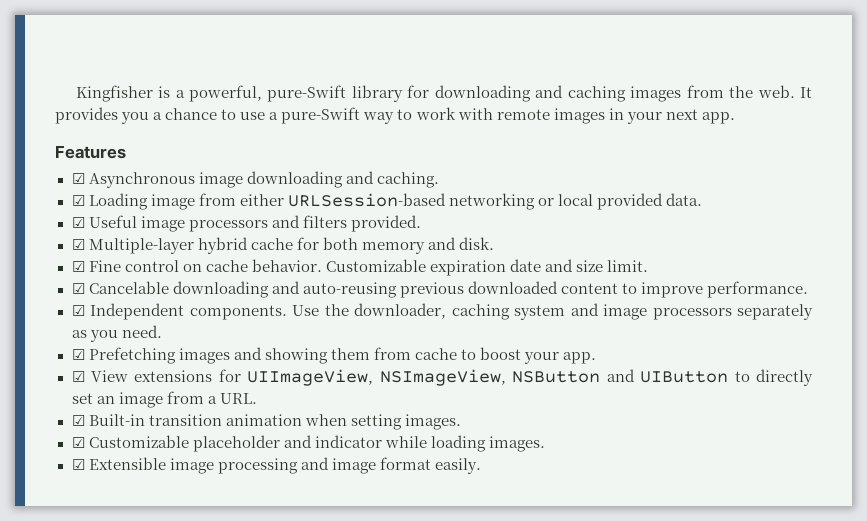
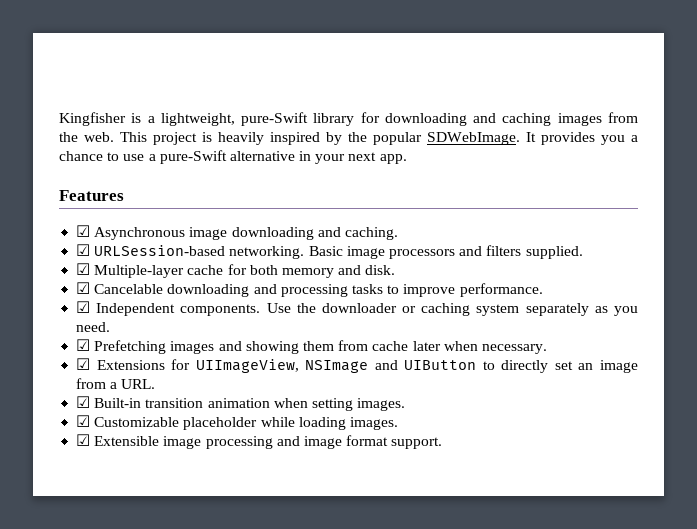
- Kingfisher is a powerful, pure-Swift library for downloading and caching images from the web.
+ Kingfisher is a lightweight, pure-Swift library for downloading and caching images from the web.
+ This project is heavily inspired by the popular SDWebImage.
- It provides you a chance to use a pure-Swift way to work with remote images in your next app.
+ It provides you a chance to use a pure-Swift alternative in your next app.
- ☑ Loading image from either URLSession-based networking or local provided data.
- ☑ Useful image processors and filters provided.
+ ☑ URLSession-based networking. Basic image processors and filters supplied.
- ☑ Multiple-layer hybrid cache for both memory and disk.
+ ☑ Multiple-layer cache for both memory and disk.
- ☑ Fine control on cache behavior. Customizable expiration date and size limit.
- ☑ Cancelable downloading and auto-reusing previous downloaded content to improve performance.
+ ☑ Cancelable downloading and processing tasks to improve performance.
- Use the downloader, caching system and image processors separately as you need.
+ Use the downloader or caching system separately as you need.
- ☑ Prefetching images and showing them from cache to boost your app.
- ☑ View extensions for UIImageView, NSImageView, NSButton and UIButton to directly set an image from a URL.
+ ☑ Prefetching images and showing them from cache later when necessary.
+ ☑ Extensions for UIImageView, NSImage and UIButton to directly set an image from a URL.
- ☑ Customizable placeholder and indicator while loading images.
+ ☑ Customizable placeholder while loading images.
- ☑ Extensible image processing and image format easily.
+ ☑ Extensible image processing and image format support.

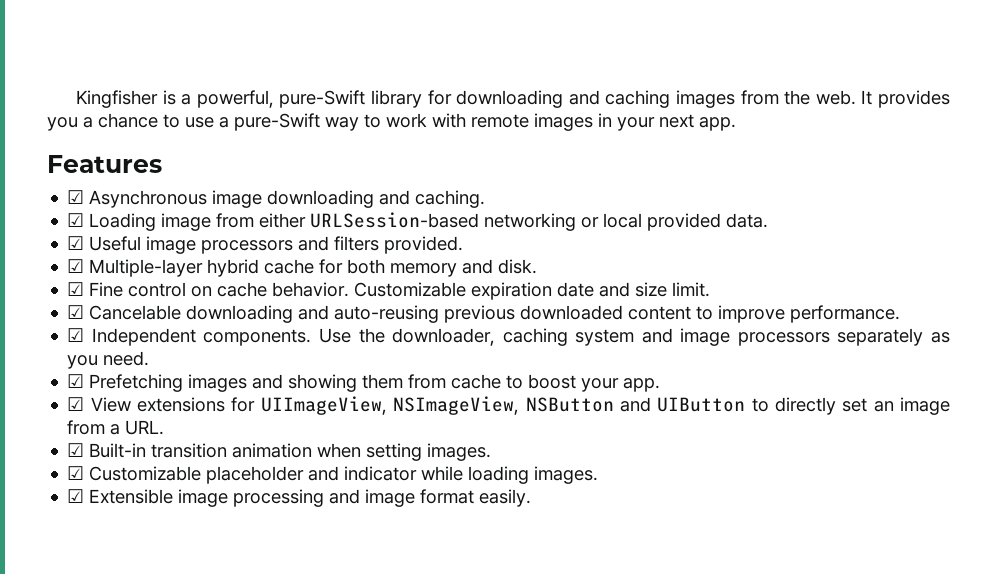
- Kingfisher is a lightweight, pure-Swift library for downloading and caching images from the web.
+ Kingfisher is a powerful, pure-Swift library for downloading and caching images from the web.
- This project is heavily inspired by the popular SDWebImage.
- It provides you a chance to use a pure-Swift alternative in your next app.
+ It provides you a chance to use a pure-Swift way to work with remote images in your next app.
- ☑ URLSession-based networking. Basic image processors and filters supplied.
+ ☑ Loading image from either URLSession-based networking or local provided data.
+ ☑ Useful image processors and filters provided.
- ☑ Multiple-layer cache for both memory and disk.
+ ☑ Multiple-layer hybrid cache for both memory and disk.
+ ☑ Fine control on cache behavior. Customizable expiration date and size limit.
- ☑ Cancelable downloading and processing tasks to improve performance.
+ ☑ Cancelable downloading and auto-reusing previous downloaded content to improve performance.
- Use the downloader or caching system separately as you need.
+ Use the downloader, caching system and image processors separately as you need.
- ☑ Prefetching images and showing them from cache later when necessary.
- ☑ Extensions for UIImageView, NSImage and UIButton to directly set an image from a URL.
+ ☑ Prefetching images and showing them from cache to boost your app.
+ ☑ View extensions for UIImageView, NSImageView, NSButton and UIButton to directly set an image from a URL.
- ☑ Customizable placeholder while loading images.
+ ☑ Customizable placeholder and indicator while loading images.
- ☑ Extensible image processing and image format support.
+ ☑ Extensible image processing and image format easily.

